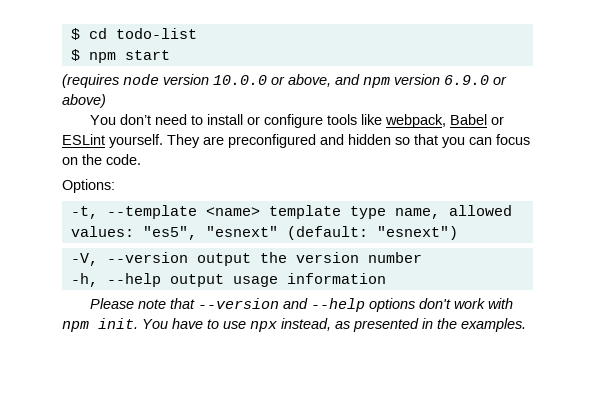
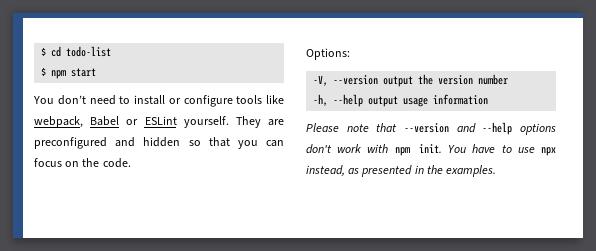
- (requires node version 10.0.0 or above, and npm version 6.9.0 or above)
- -t, --template <name> template type name, allowed values: "es5", "esnext" (default: "esnext")

